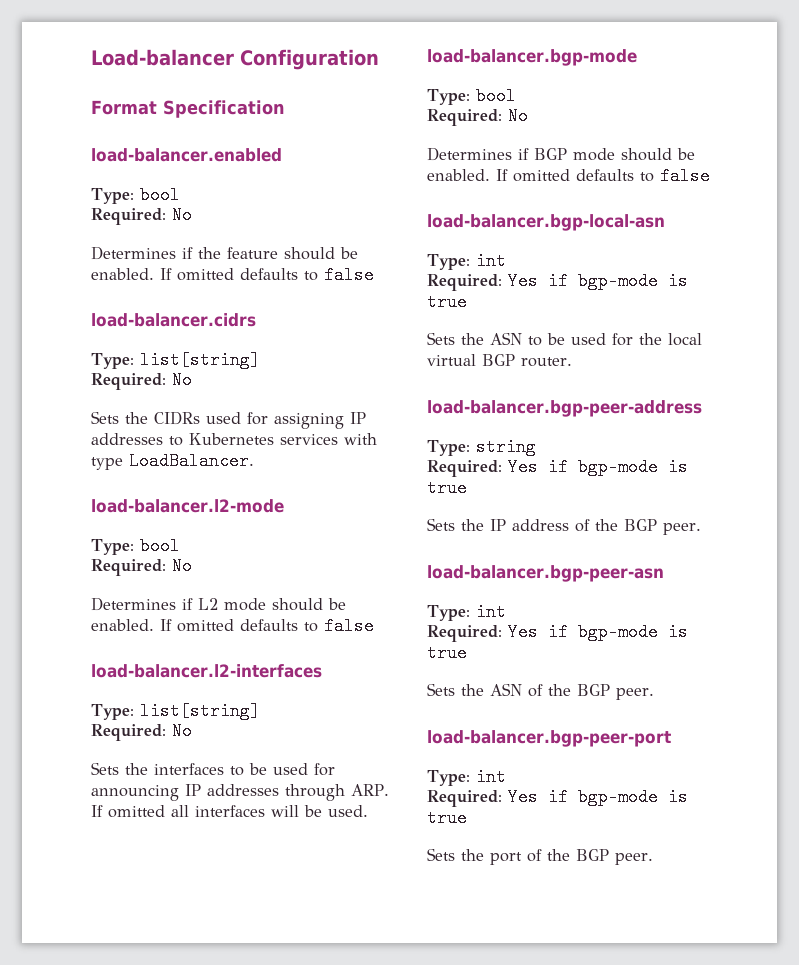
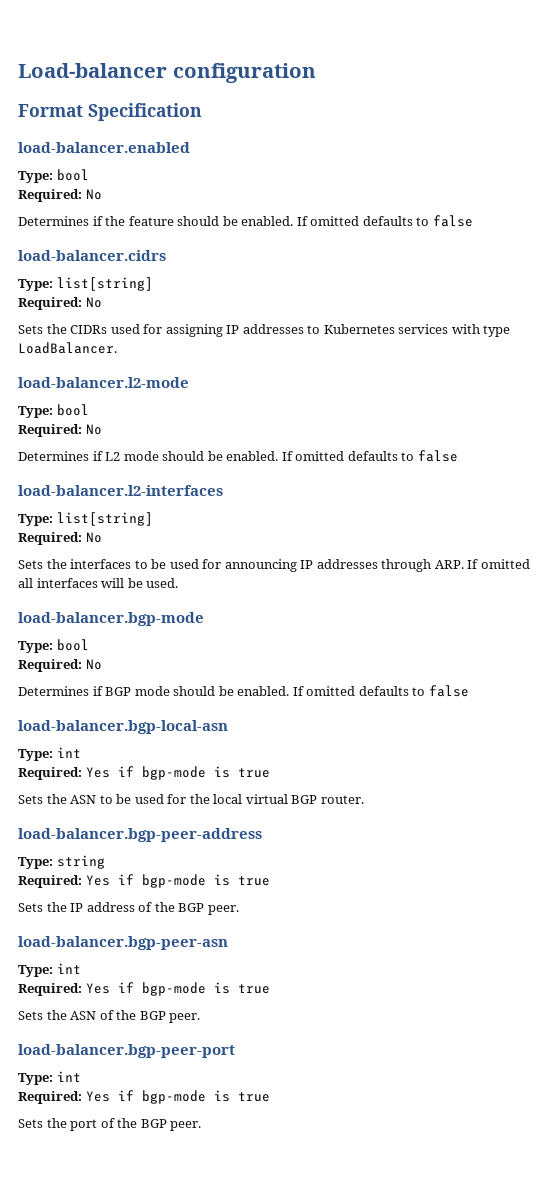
- Load-balancer Configuration
+ Load-balancer configuration

